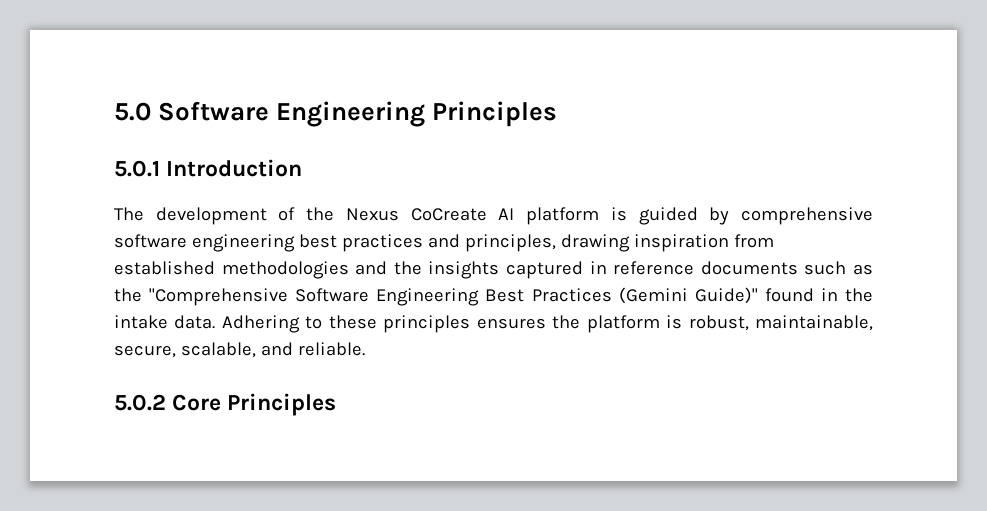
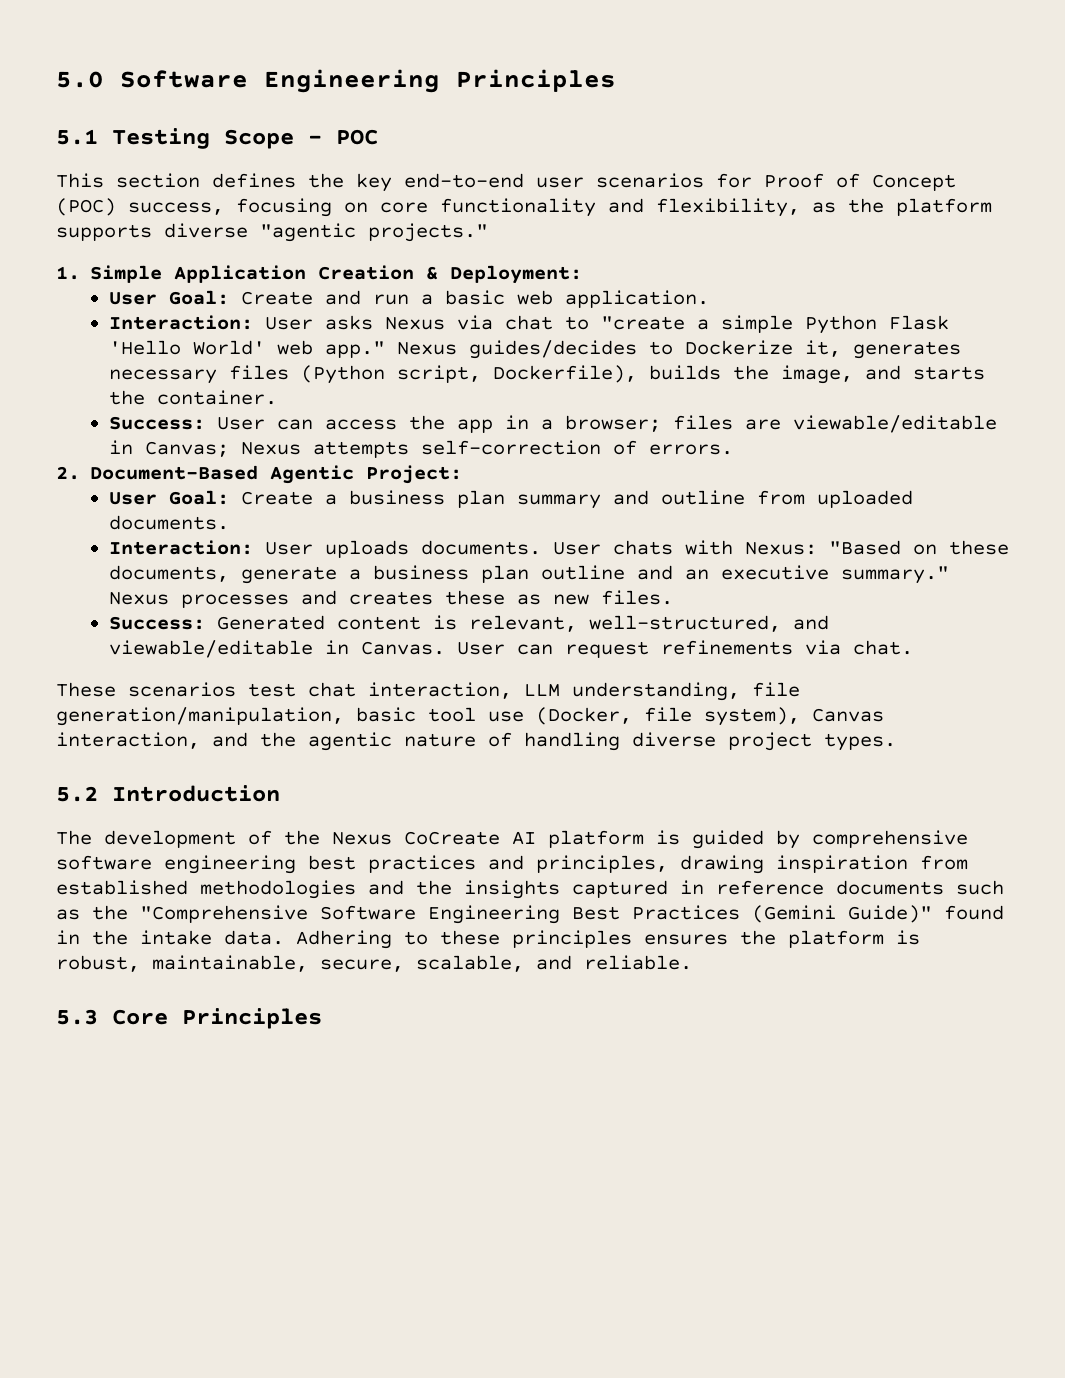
- 5.0.1 Introduction
+ 5.1 Testing Scope - POC
+ This section defines the key end-to-end user scenarios for Proof of Concept (POC) success, focusing on core functionality and flexibility, as the platform supports diverse "agentic projects."
+ 1. Simple Application Creation & Deployment:
+ User Goal: Create and run a basic web application.
+ Interaction: User asks Nexus via chat to "create a simple Python Flask 'Hello World' web app." Nexus guides/decides to Dockerize it, generates necessary files (Python script, Dockerfile), builds the image, and starts the container.
+ Success: User can access the app in a browser; files are viewable/editable in Canvas; Nexus attempts self-correction of errors.
+ 2. Document-Based Agentic Project:
+ User Goal: Create a business plan summary and outline from uploaded documents.
+ Interaction: User uploads documents. User chats with Nexus: "Based on these documents, generate a business plan outline and an executive summary." Nexus processes and creates these as new files.
+ Success: Generated content is relevant, well-structured, and viewable/editable in Canvas. User can request refinements via chat.
+ These scenarios test chat interaction, LLM understanding, file generation/manipulation, basic tool use (Docker, file system), Canvas interaction, and the agentic nature of handling diverse project types.
+ 5.2 Introduction
- 5.0.2 Core Principles
+ 5.3 Core Principles

